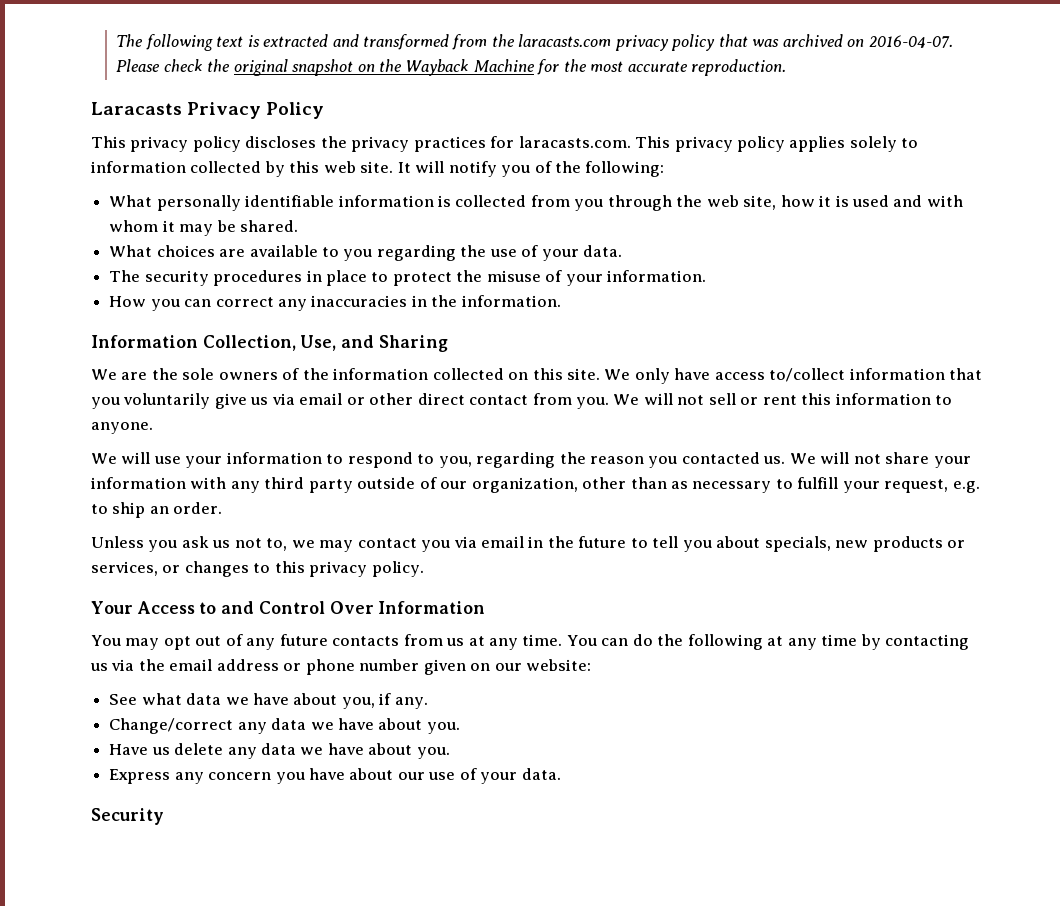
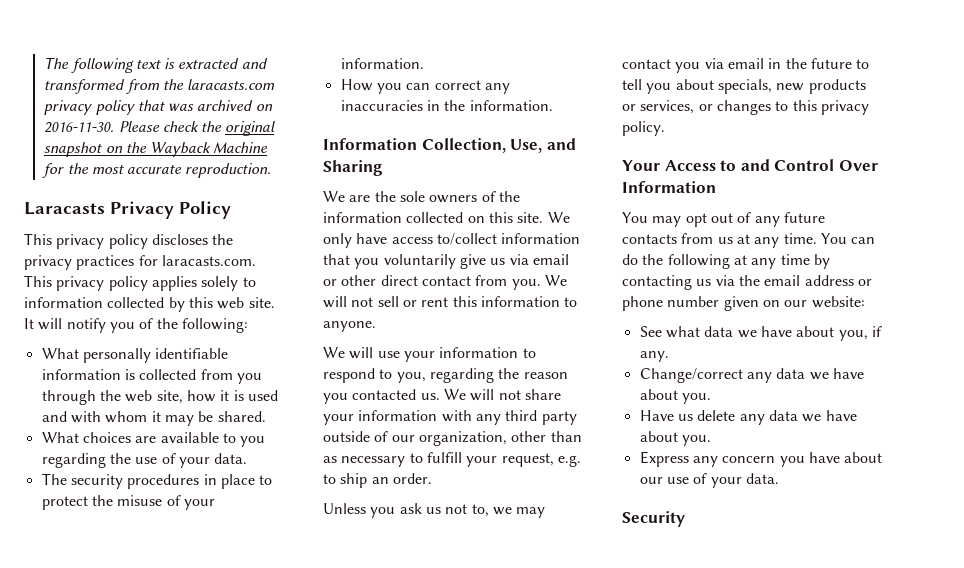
- The following text is extracted and transformed from the laracasts.com privacy policy that was archived on 2016-04-07.
+ The following text is extracted and transformed from the laracasts.com privacy policy that was archived on 2016-11-30.

